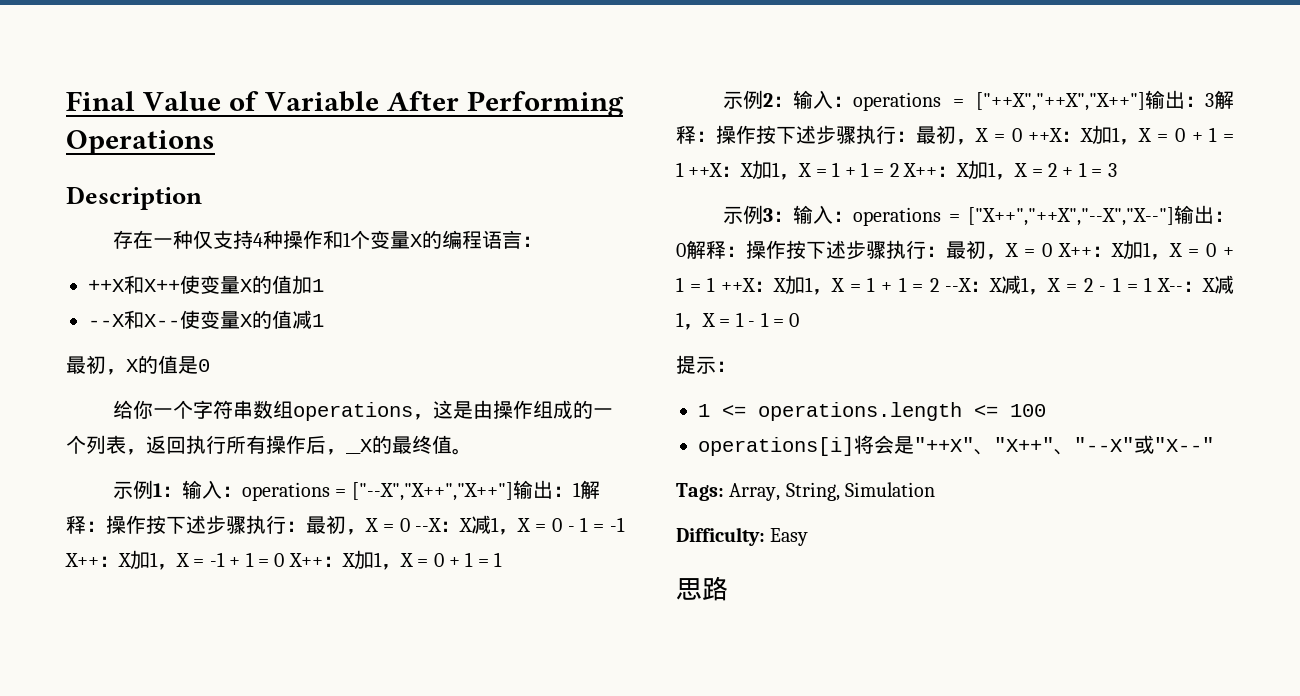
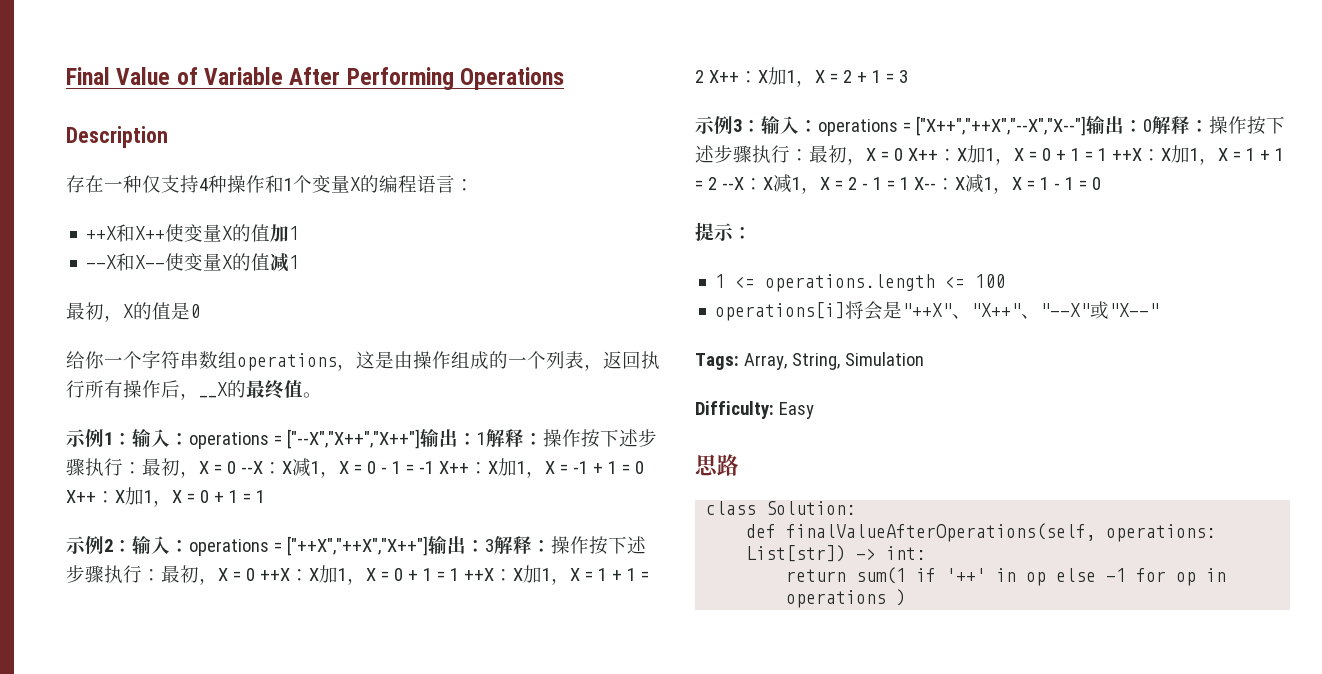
+ class Solution:
+ def finalValueAfterOperations(self, operations: List[str]) -> int:
+ return sum(1 if '++' in op else -1 for op in operations )

